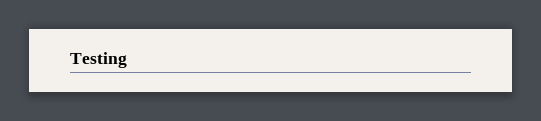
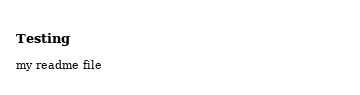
+ my readme file

